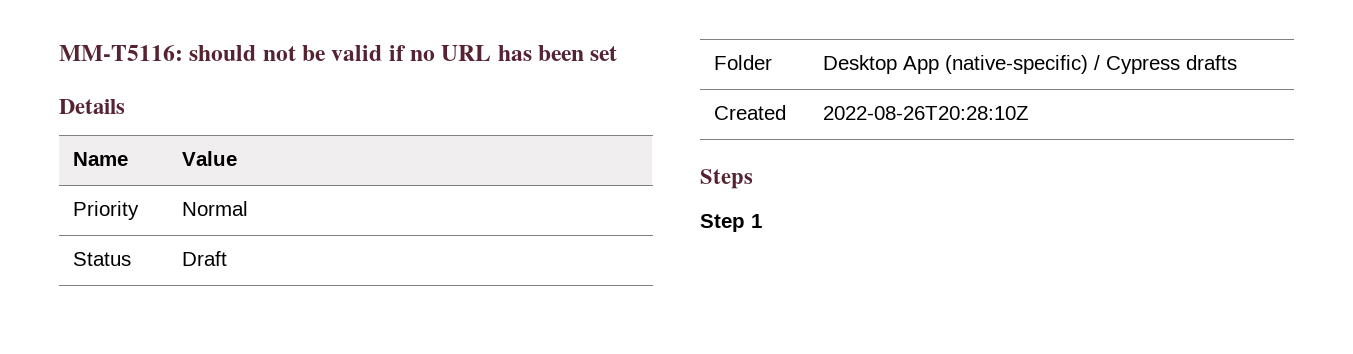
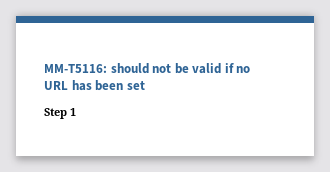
- Details
- Name | Value
- Priority | Normal
- Status | Draft
- Folder | Desktop App (native-specific) / Cypress drafts
- Created | 2022-08-26T20:28:10Z
- Steps

